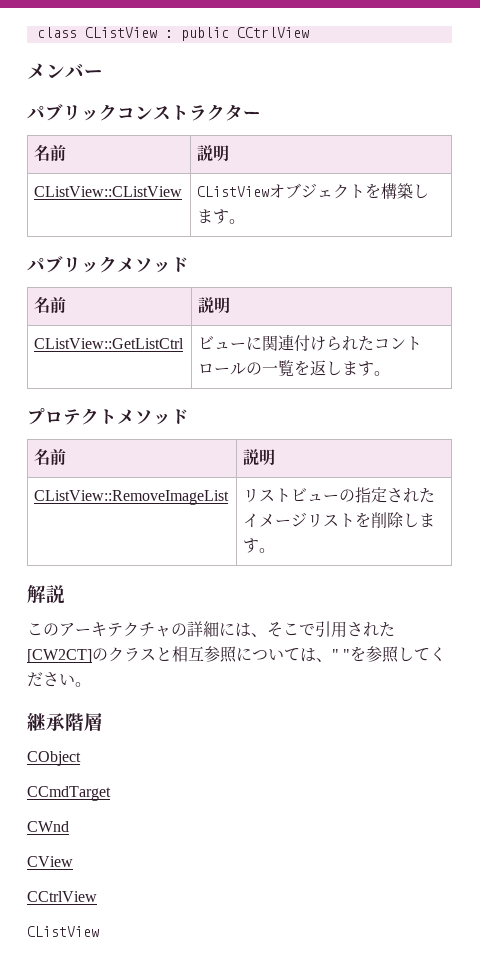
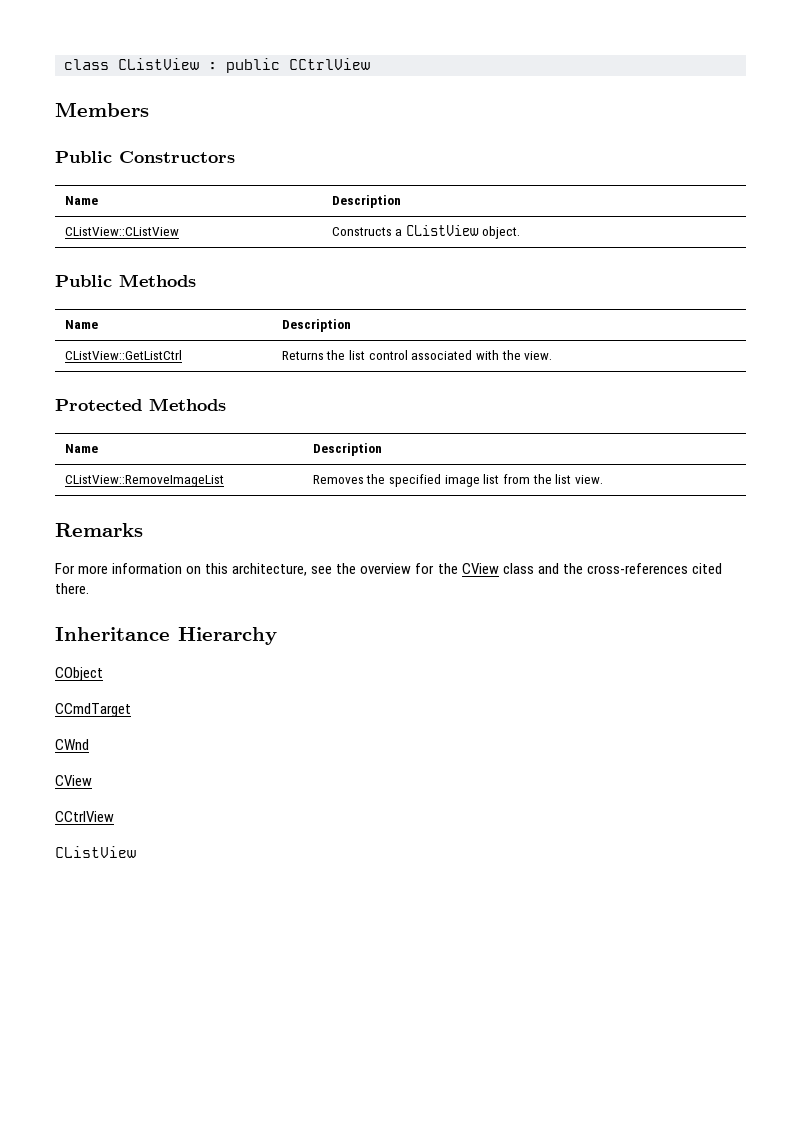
- メンバー
- パブリックコンストラクター
- 名前 | 説明
- CListView::CListView | CListViewオブジェクトを構築します。
- パブリックメソッド
- 名前 | 説明
- CListView::GetListCtrl | ビューに関連付けられたコントロールの一覧を返します。
- プロテクトメソッド
- 名前 | 説明
- CListView::RemoveImageList | リストビューの指定されたイメージリストを削除します。
- 解説
- このアーキテクチャの詳細には、そこで引用された[CW2CT]のクラスと相互参照については、" "を参照してください。
- 継承階層
+ Members
+ Public Constructors
+ Name | Description
+ CListView::CListView | Constructs a CListView object.
+ Public Methods
+ Name | Description
+ CListView::GetListCtrl | Returns the list control associated with the view.
+ Protected Methods
+ Name | Description
+ CListView::RemoveImageList | Removes the specified image list from the list view.
+ Remarks
+ For more information on this architecture, see the overview for the CView class and the cross-references cited there.
+ Inheritance Hierarchy

